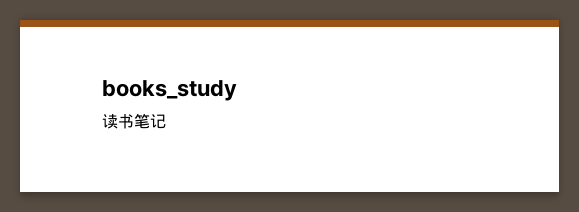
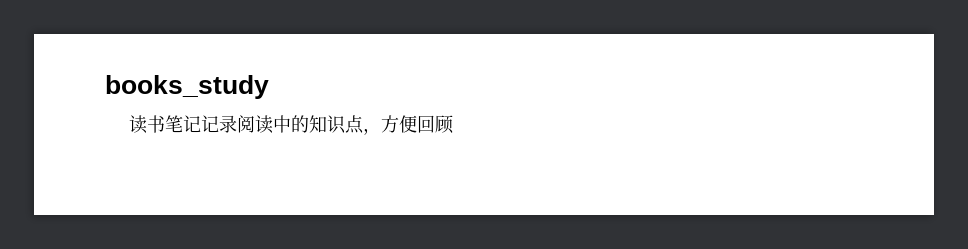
- 读书笔记
+ 读书笔记记录阅读中的知识点，方便回顾

